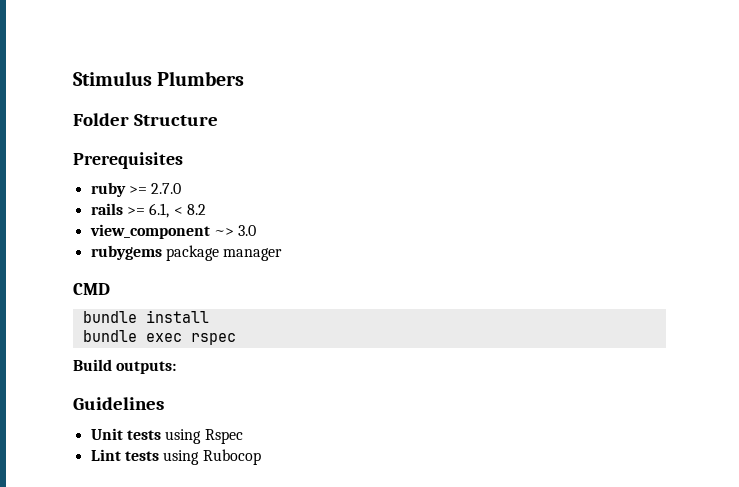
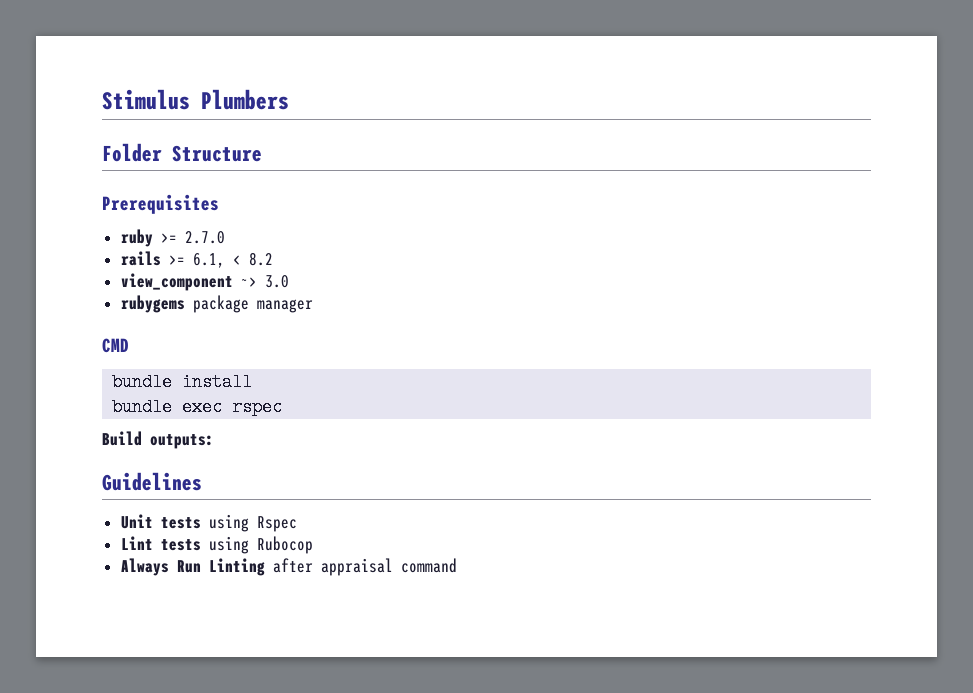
+ Always Run Linting after appraisal command

